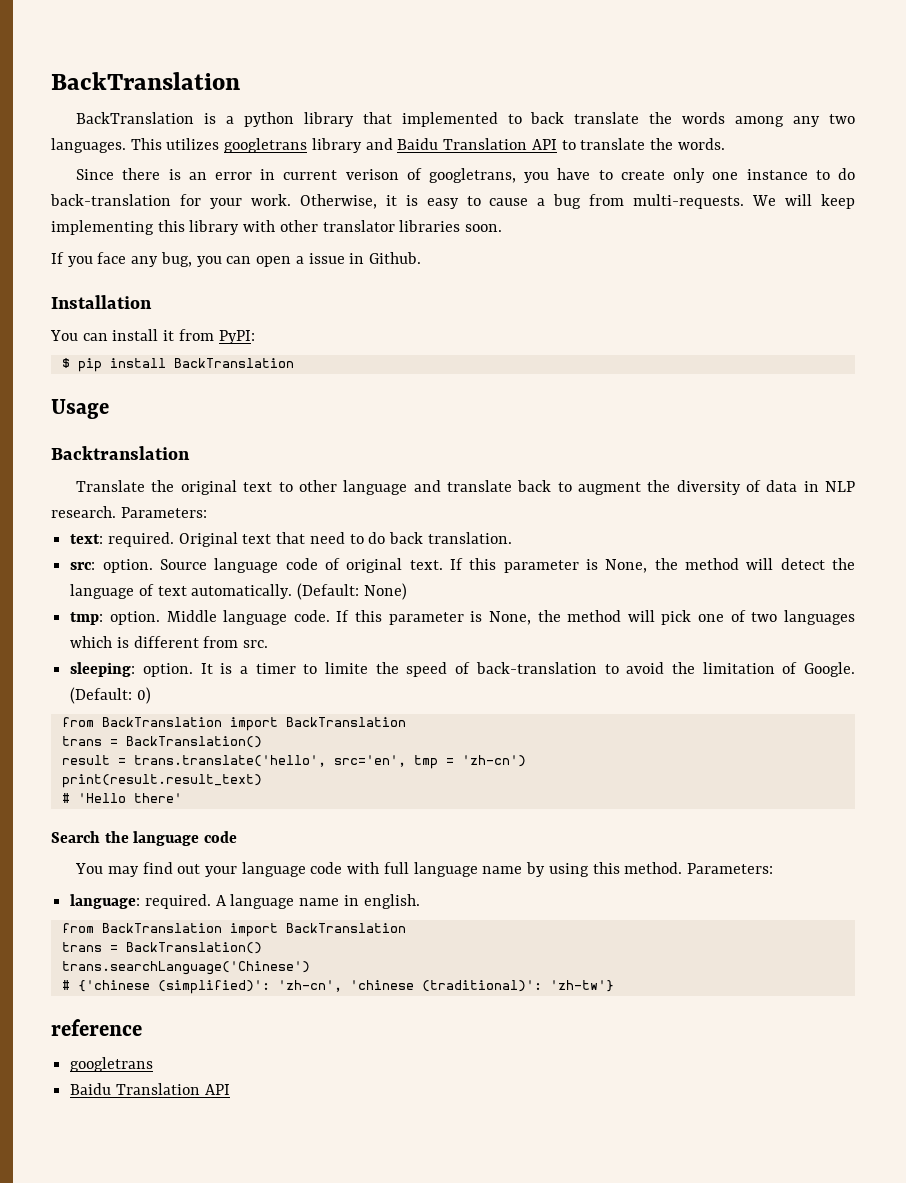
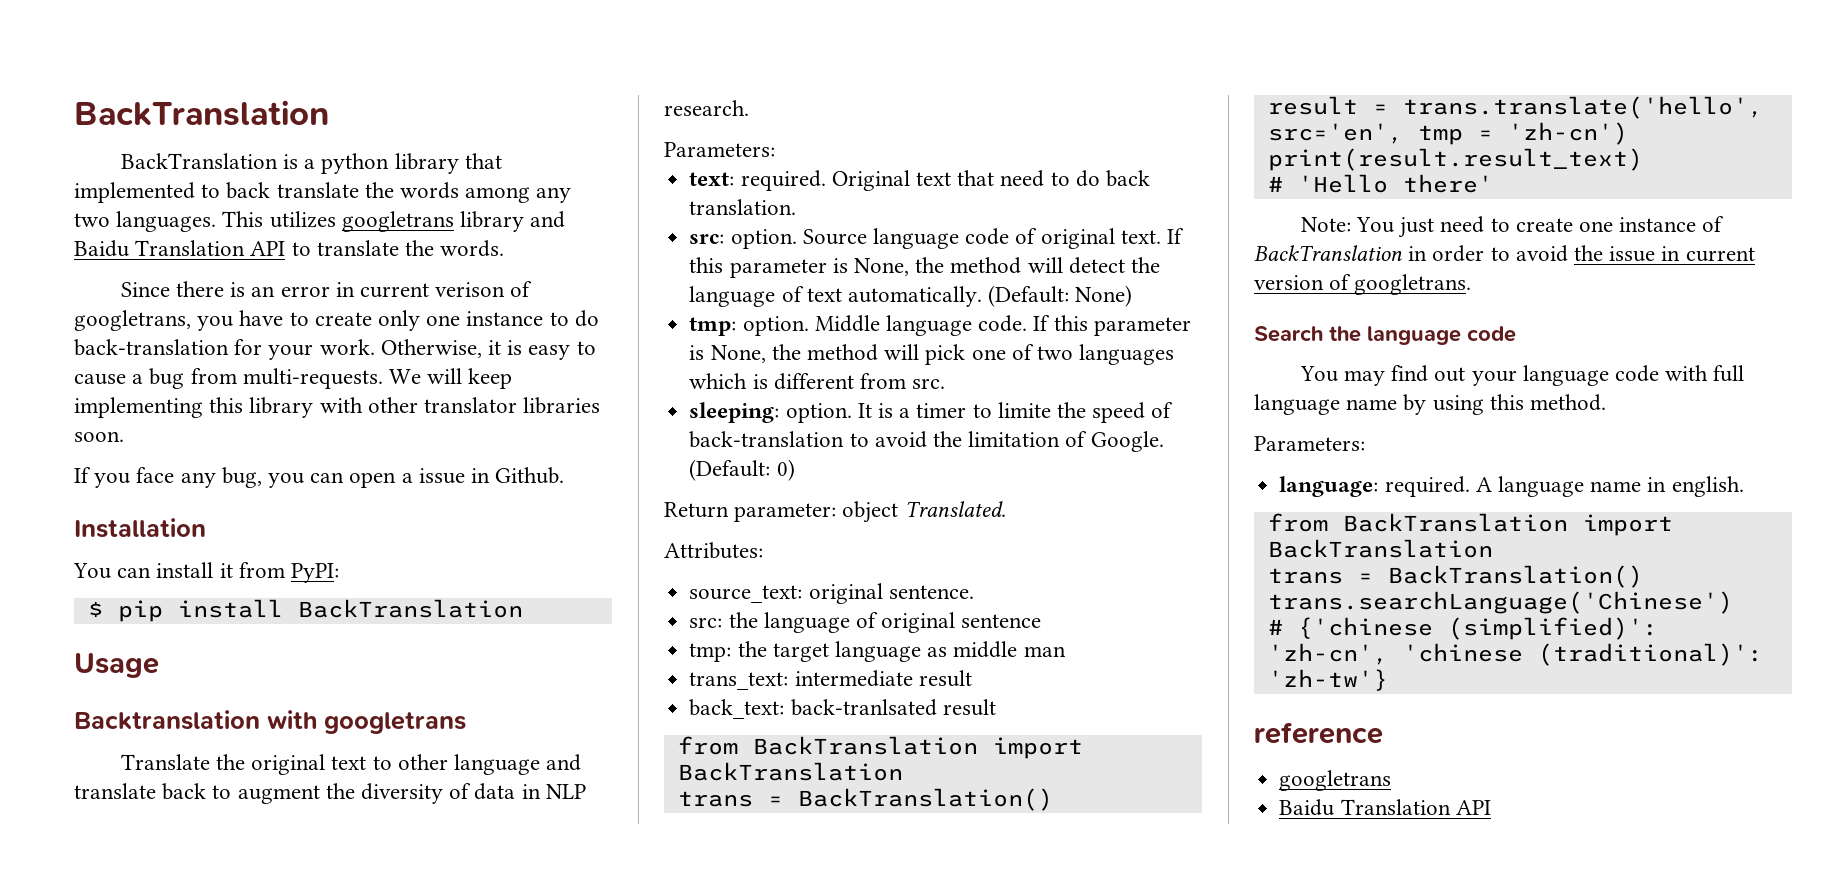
- Backtranslation
+ Backtranslation with googletrans
- Translate the original text to other language and translate back to augment the diversity of data in NLP research. Parameters:
+ Translate the original text to other language and translate back to augment the diversity of data in NLP research.
+ Parameters:
+ Return parameter: object Translated.
+ Attributes:
+ source_text: original sentence.
+ src: the language of original sentence
+ tmp: the target language as middle man
+ trans_text: intermediate result
+ back_text: back-tranlsated result
+ Note: You just need to create one instance of BackTranslation in order to avoid the issue in current version of googletrans.
- You may find out your language code with full language name by using this method. Parameters:
+ You may find out your language code with full language name by using this method.
+ Parameters:

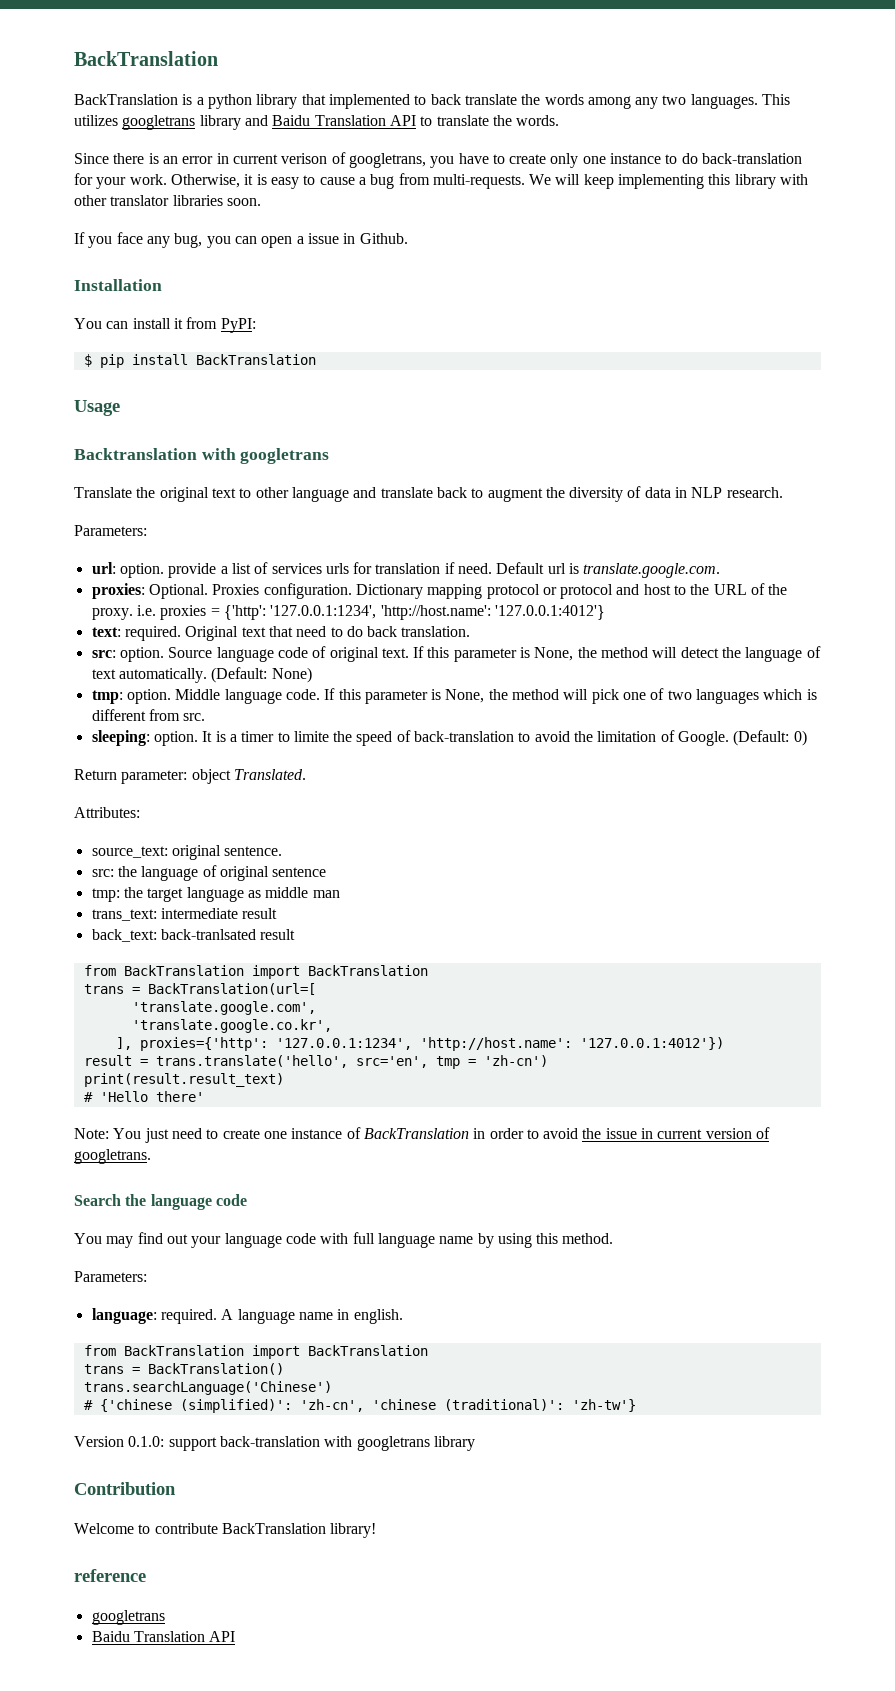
+ url: option. provide a list of services urls for translation if need. Default url is translate.google.com.
+ proxies: Optional. Proxies configuration. Dictionary mapping protocol or protocol and host to the URL of the proxy. i.e. proxies = {'http': '127.0.0.1:1234', 'http://host.name': '127.0.0.1:4012'}
  back_text: back-tranlsated result
  from BackTranslation import BackTranslation
- trans = BackTranslation()
+ trans = BackTranslation(url=[
+ 'translate.google.com',
+ 'translate.google.co.kr',
+ ], proxies={'http': '127.0.0.1:1234', 'http://host.name': '127.0.0.1:4012'})
+ Version 0.1.0: support back-translation with googletrans library
+ Contribution
+ Welcome to contribute BackTranslation library!

